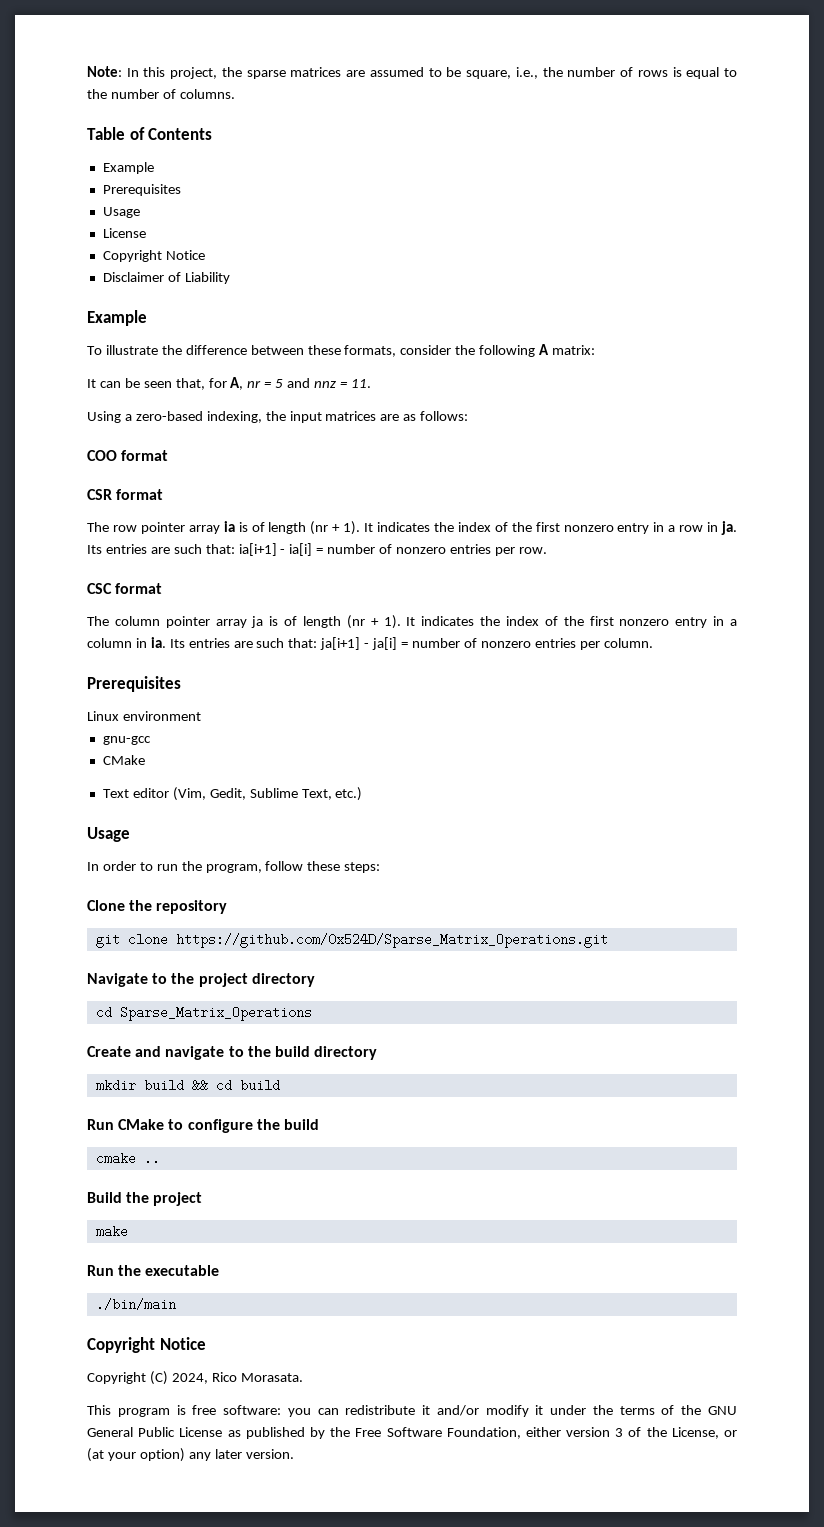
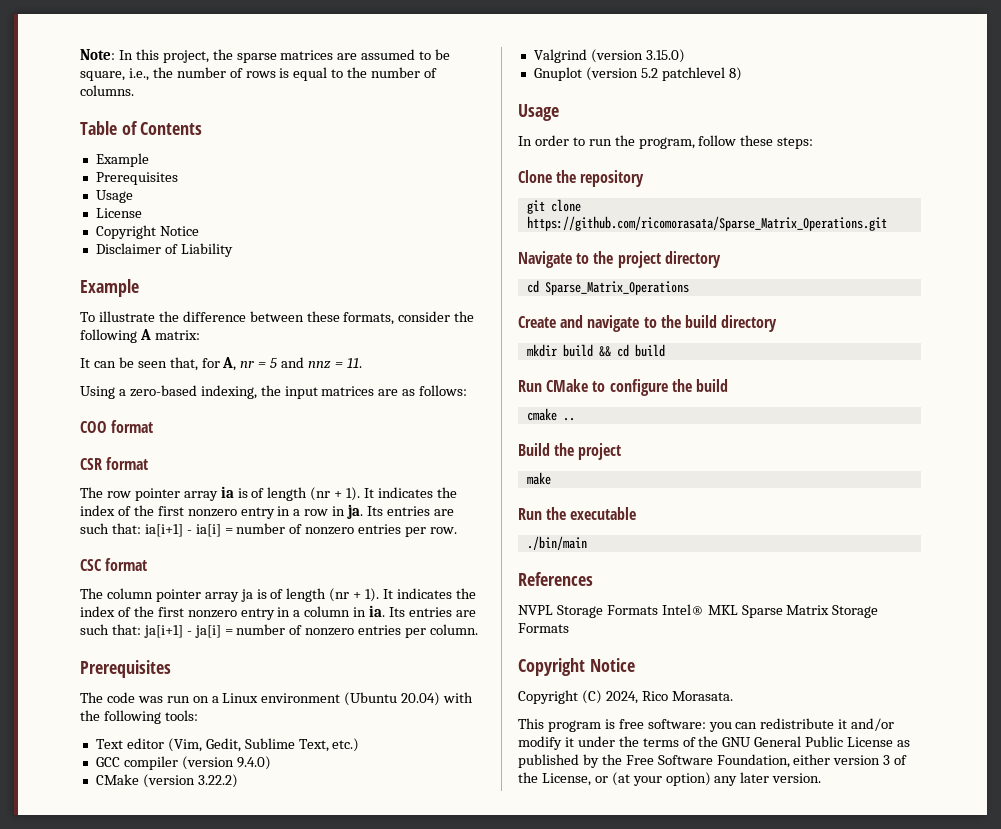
- Linux environment
- gnu-gcc
- CMake
+ The code was run on a Linux environment (Ubuntu 20.04) with the following tools:
+ GCC compiler (version 9.4.0)
+ CMake (version 3.22.2)
+ Valgrind (version 3.15.0)
+ Gnuplot (version 5.2 patchlevel 8)
- git clone https://github.com/0x524D/Sparse_Matrix_Operations.git
+ git clone https://github.com/ricomorasata/Sparse_Matrix_Operations.git
+ References
+ NVPL Storage Formats Intel® MKL Sparse Matrix Storage Formats

